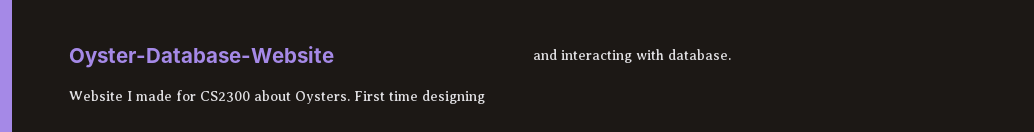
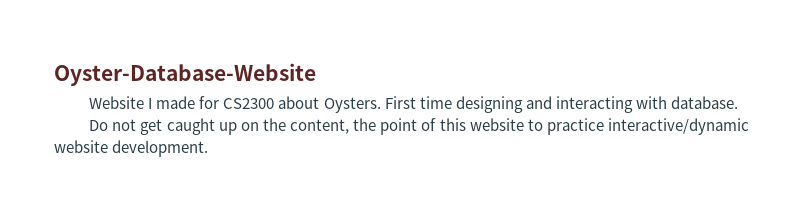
+ Do not get caught up on the content, the point of this website to practice interactive/dynamic website development.

